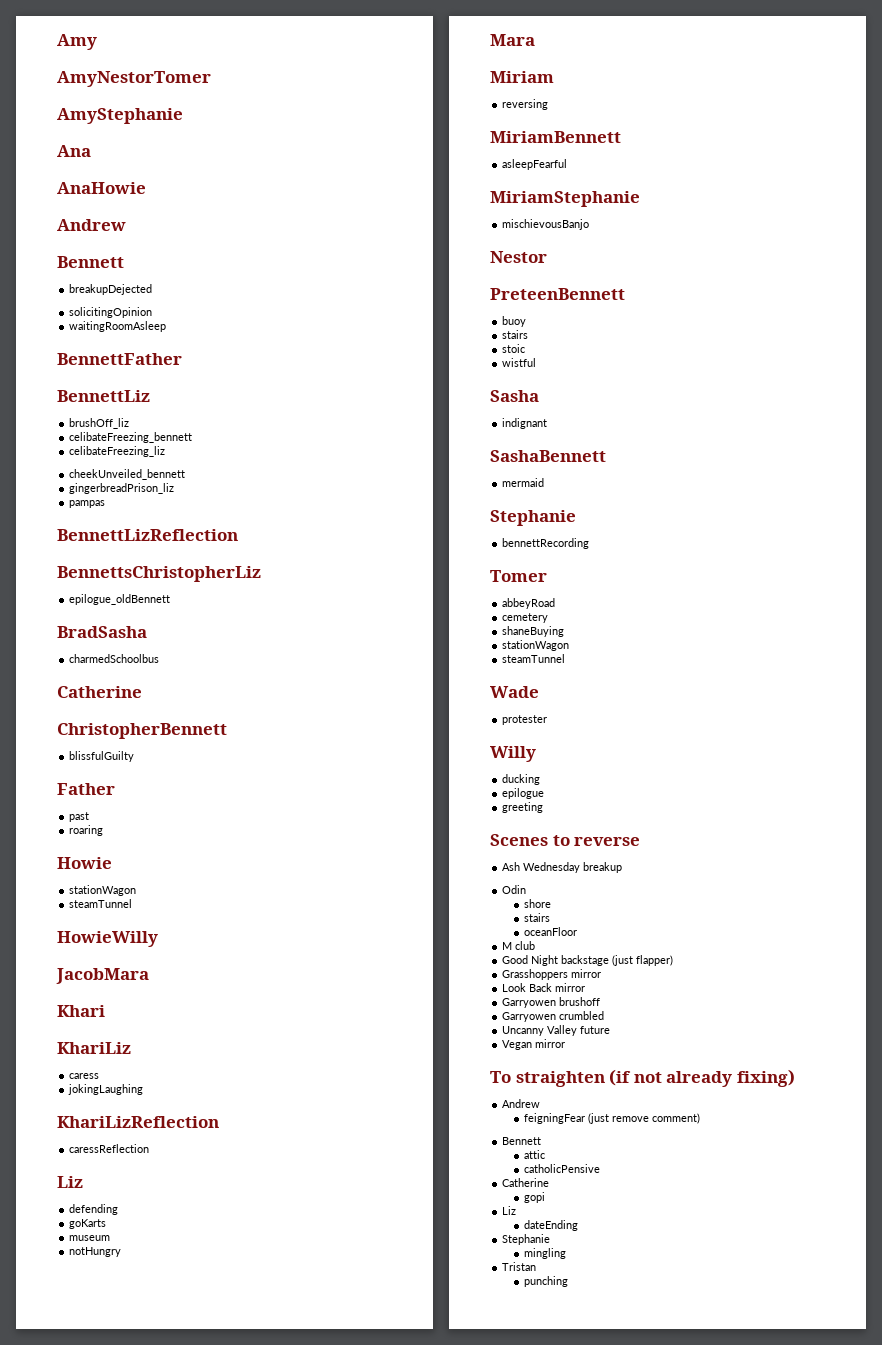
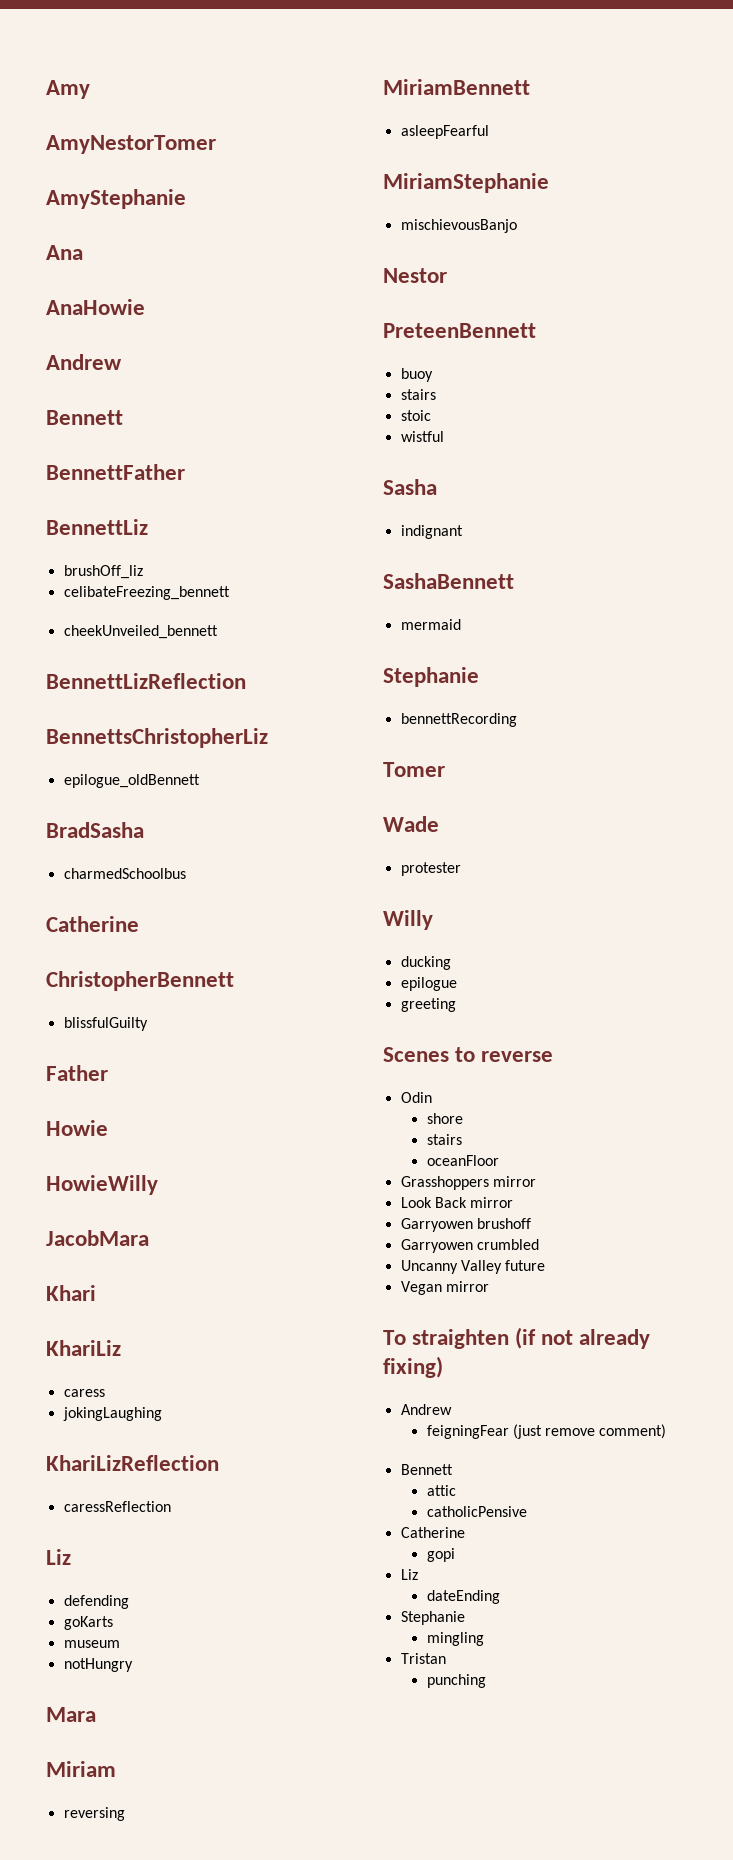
- breakupDejected
- solicitingOpinion
- waitingRoomAsleep
- celibateFreezing_liz
- gingerbreadPrison_liz
- pampas
- past
- roaring
  Howie
- stationWagon
- steamTunnel
- abbeyRoad
- cemetery
- shaneBuying
- stationWagon
- steamTunnel
- Ash Wednesday breakup
- M club
- Good Night backstage (just flapper)

